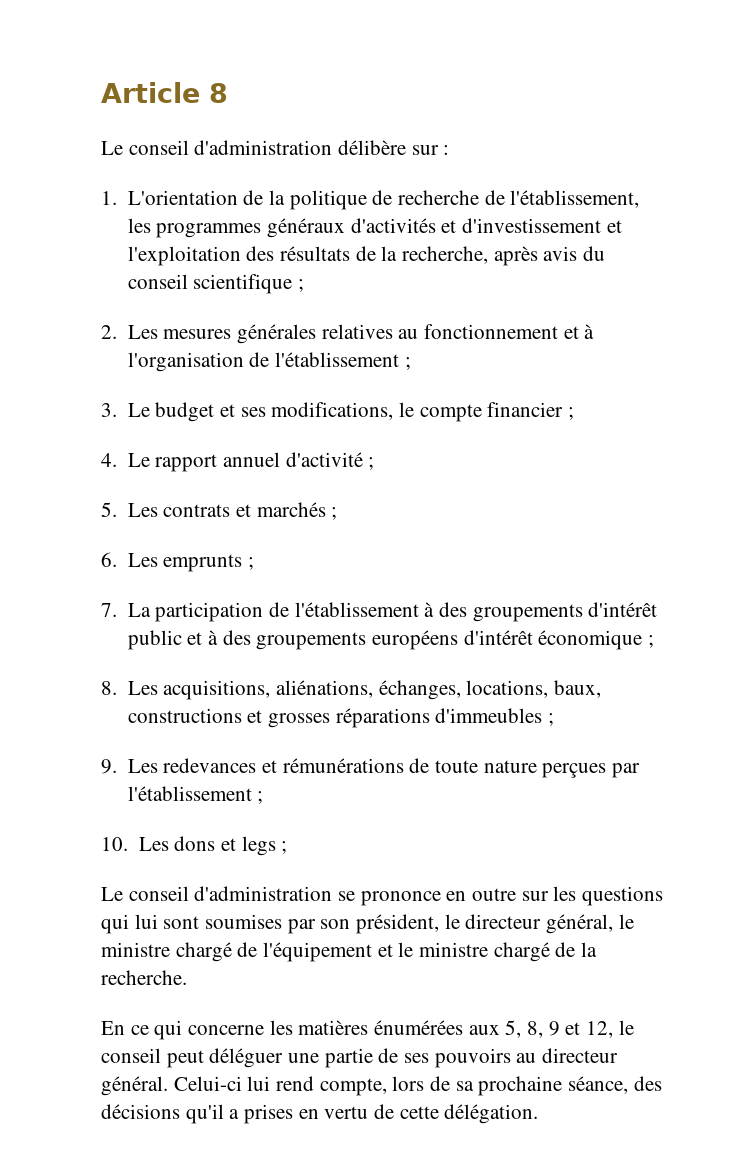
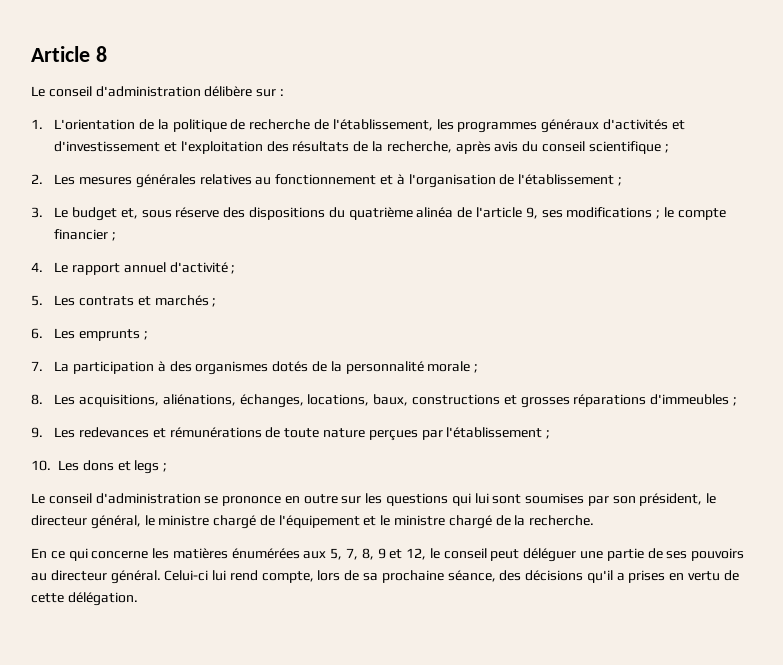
- 3. Le budget et ses modifications, le compte financier ;
+ 3. Le budget et, sous réserve des dispositions du quatrième alinéa de l'article 9, ses modifications ; le compte financier ;
- 7. La participation de l'établissement à des groupements d'intérêt public et à des groupements européens d'intérêt économique ;
+ 7. La participation à des organismes dotés de la personnalité morale ;
- En ce qui concerne les matières énumérées aux 5, 8, 9 et 12, le conseil peut déléguer une partie de ses pouvoirs au directeur général.
+ En ce qui concerne les matières énumérées aux 5, 7, 8, 9 et 12, le conseil peut déléguer une partie de ses pouvoirs au directeur général.

